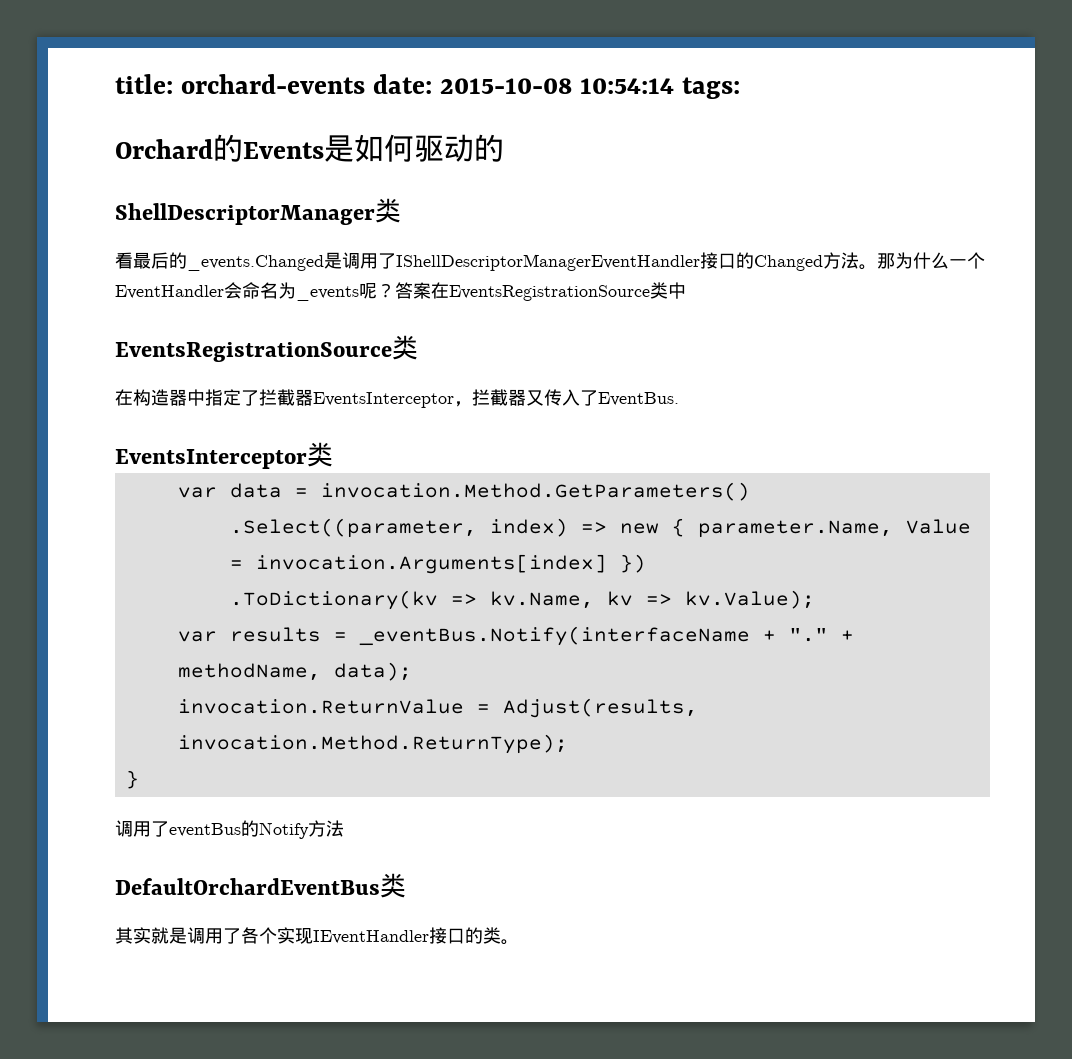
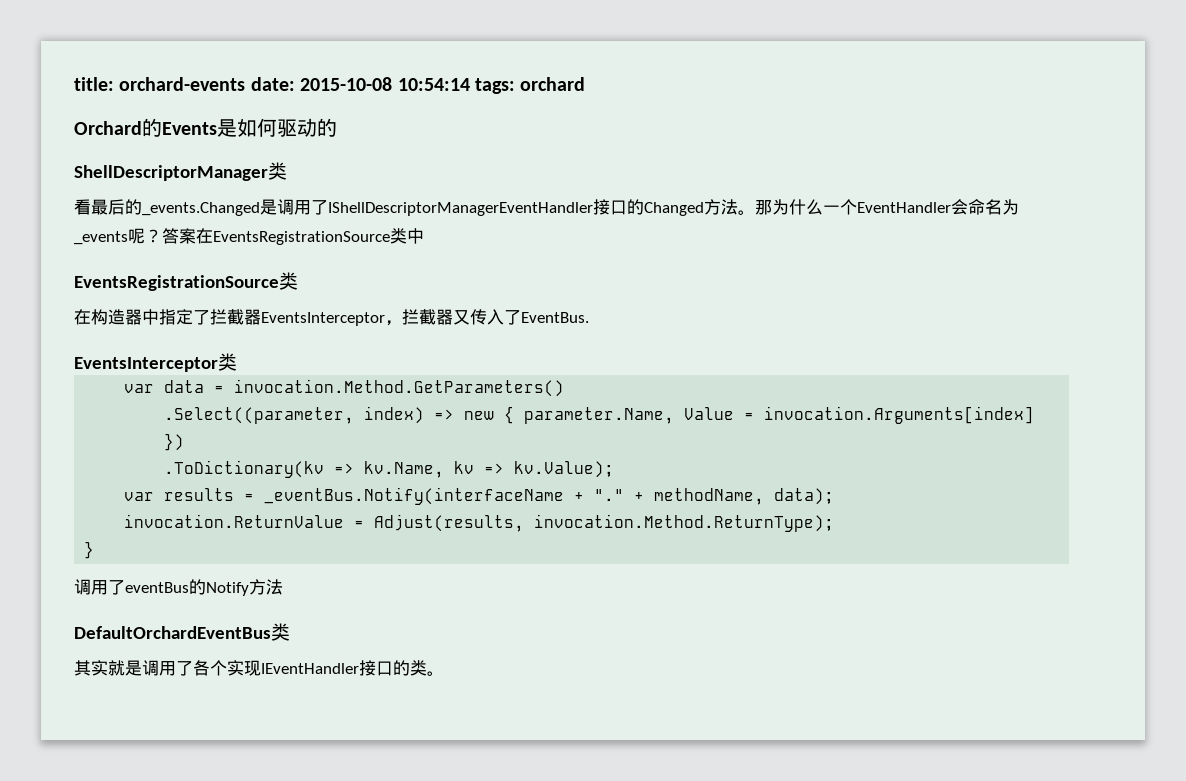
- title: orchard-events date: 2015-10-08 10:54:14 tags:
+ title: orchard-events date: 2015-10-08 10:54:14 tags: orchard

